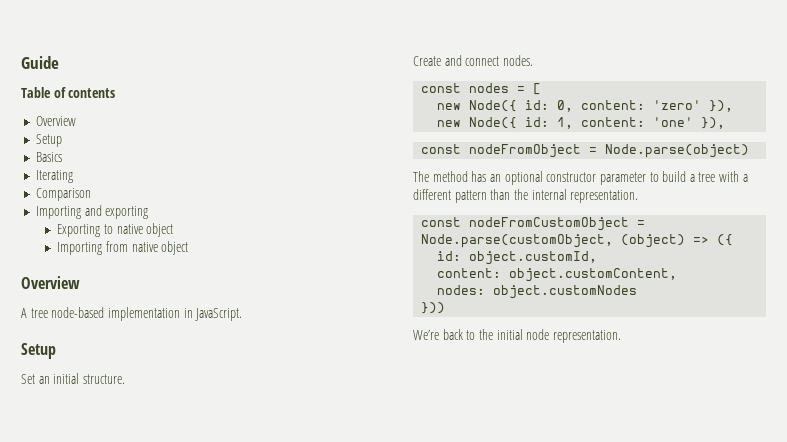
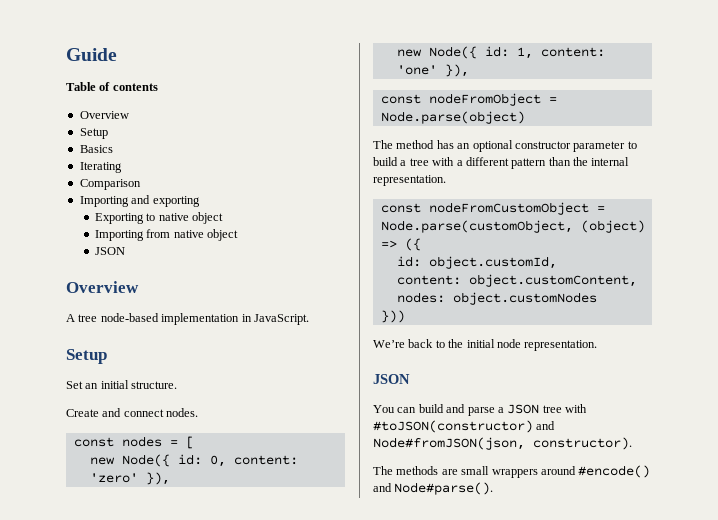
  Importing from native object
+ JSON
  We’re back to the initial node representation.
+ JSON
+ You can build and parse a JSON tree with #toJSON(constructor) and Node#fromJSON(json, constructor).
+ The methods are small wrappers around #encode() and Node#parse().

